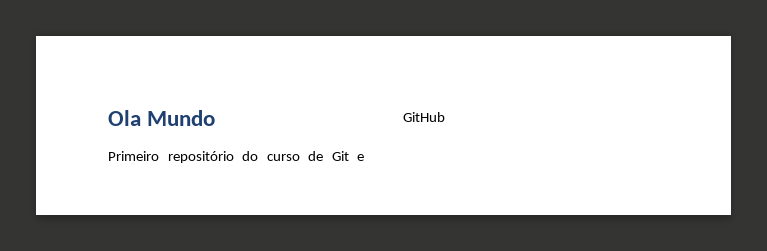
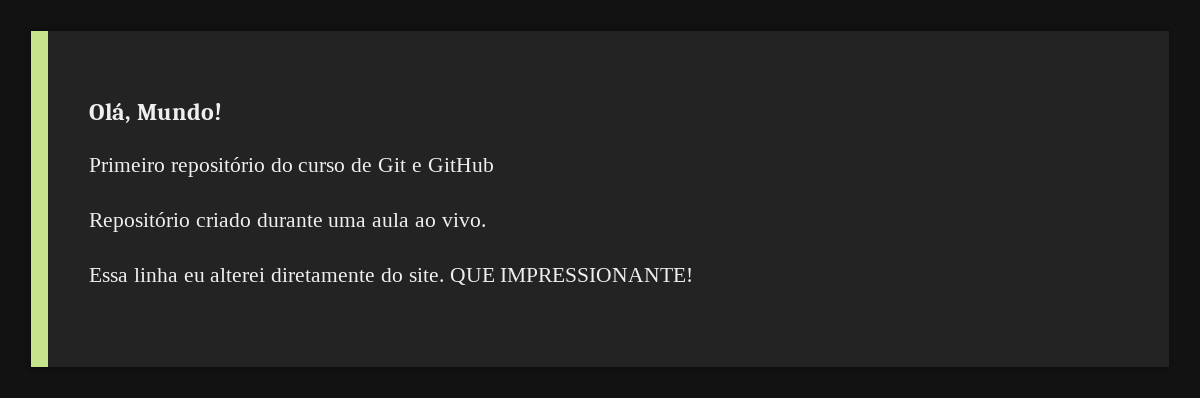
- Ola Mundo
+ Olá, Mundo!
+ Repositório criado durante uma aula ao vivo.
+ Essa linha eu alterei diretamente do site. QUE IMPRESSIONANTE!

